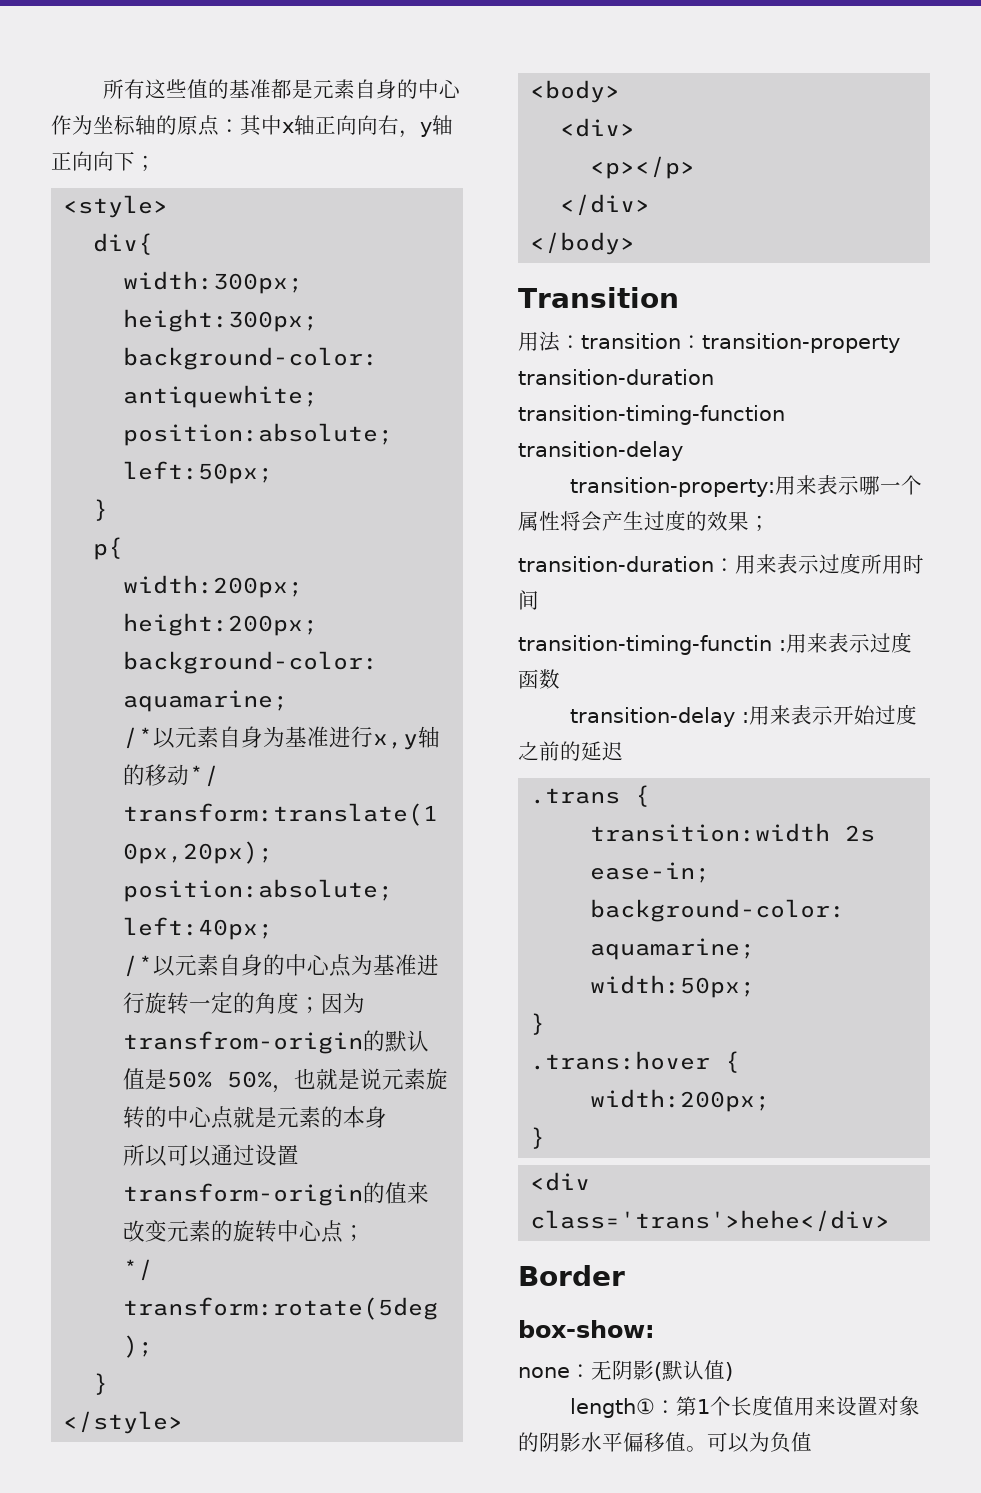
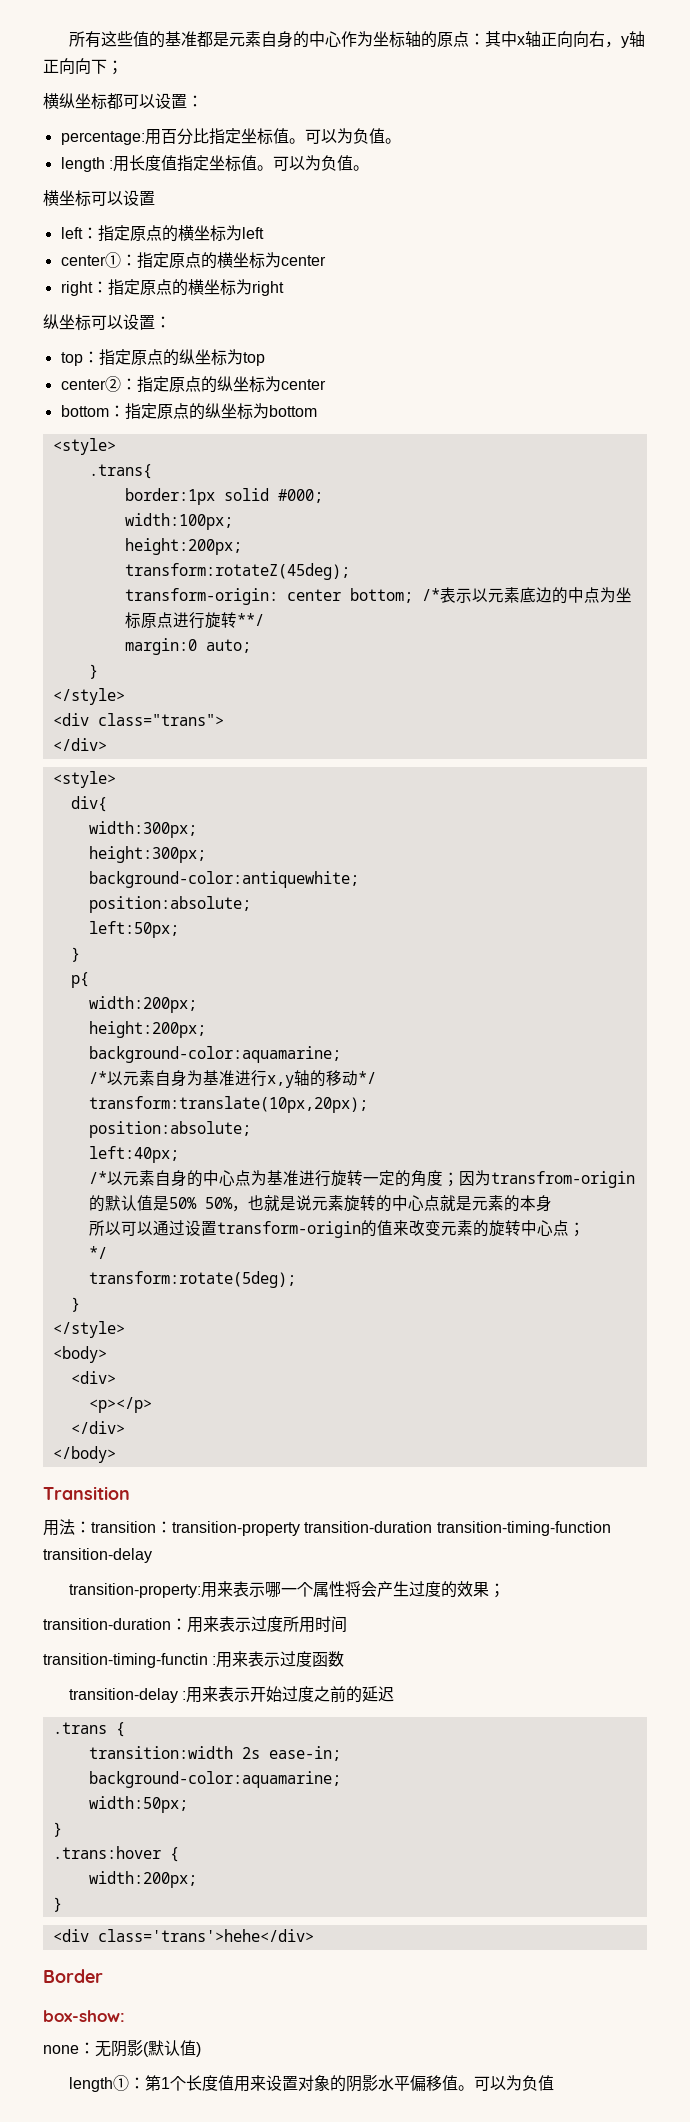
+ 横纵坐标都可以设置：
+ percentage:用百分比指定坐标值。可以为负值。
+ length :用长度值指定坐标值。可以为负值。
+ 横坐标可以设置
+ left：指定原点的横坐标为left
+ center①：指定原点的横坐标为center
+ right：指定原点的横坐标为right
+ 纵坐标可以设置：
+ top：指定原点的纵坐标为top
+ center②：指定原点的纵坐标为center
+ bottom：指定原点的纵坐标为bottom
+ <style>
+ .trans{
+ border:1px solid #000;
+ width:100px;
+ height:200px;
+ transform:rotateZ(45deg);
+ transform-origin: center bottom; /*表示以元素底边的中点为坐标原点进行旋转**/
+ margin:0 auto;
+ }
+ </style>
+ <div class="trans">
+ </div>

